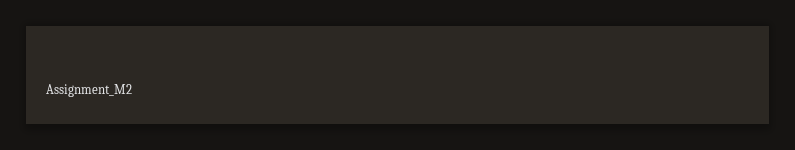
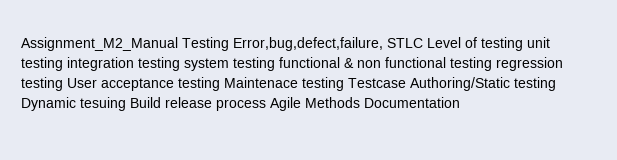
- Assignment_M2
+ Assignment_M2_Manual Testing Error,bug,defect,failure, STLC Level of testing unit testing integration testing system testing functional & non functional testing regression testing User acceptance testing Maintenace testing Testcase Authoring/Static testing Dynamic tesuing Build release process Agile Methods Documentation

